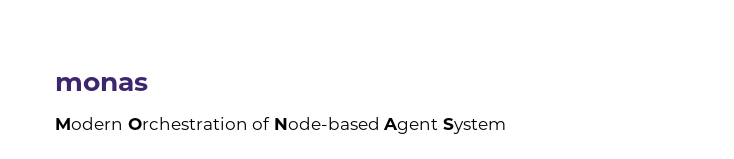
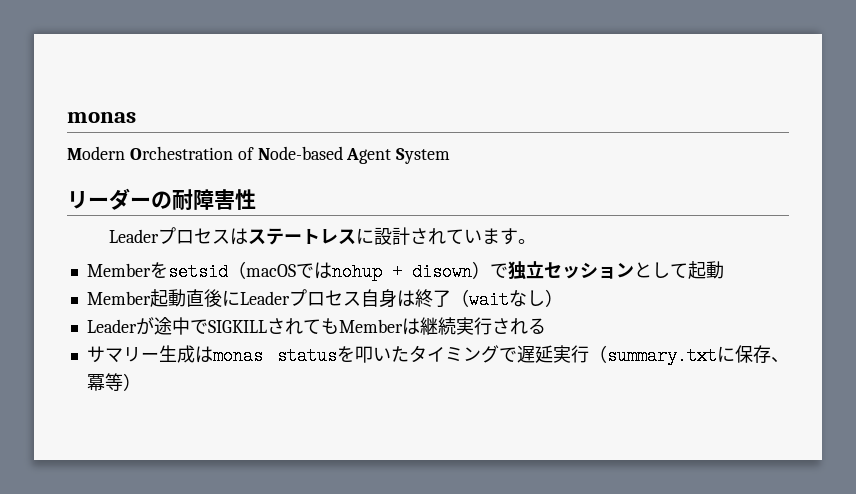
+ リーダーの耐障害性
+ Leaderプロセスはステートレスに設計されています。
+ Memberをsetsid（macOSではnohup + disown）で独立セッションとして起動
+ Member起動直後にLeaderプロセス自身は終了（waitなし）
+ Leaderが途中でSIGKILLされてもMemberは継続実行される
+ サマリー生成はmonas statusを叩いたタイミングで遅延実行（summary.txtに保存、冪等）

